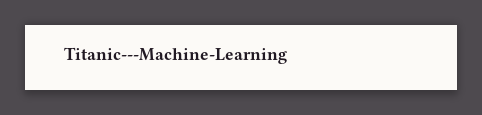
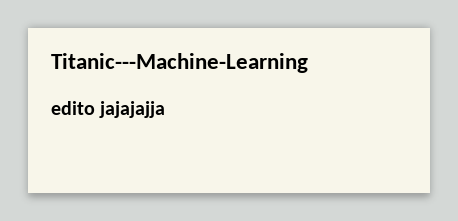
+ edito jajajajja

